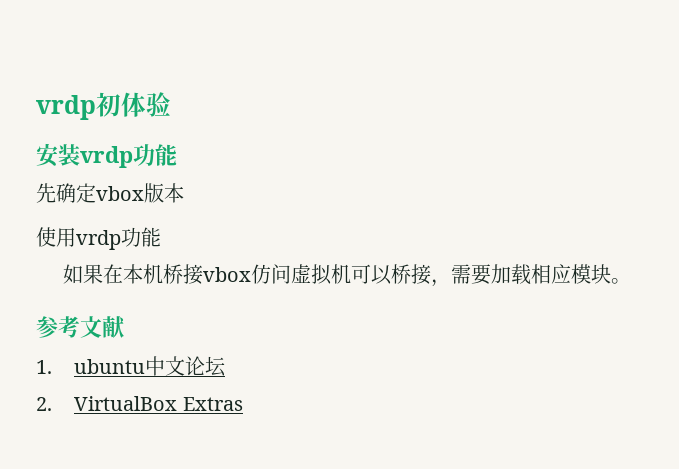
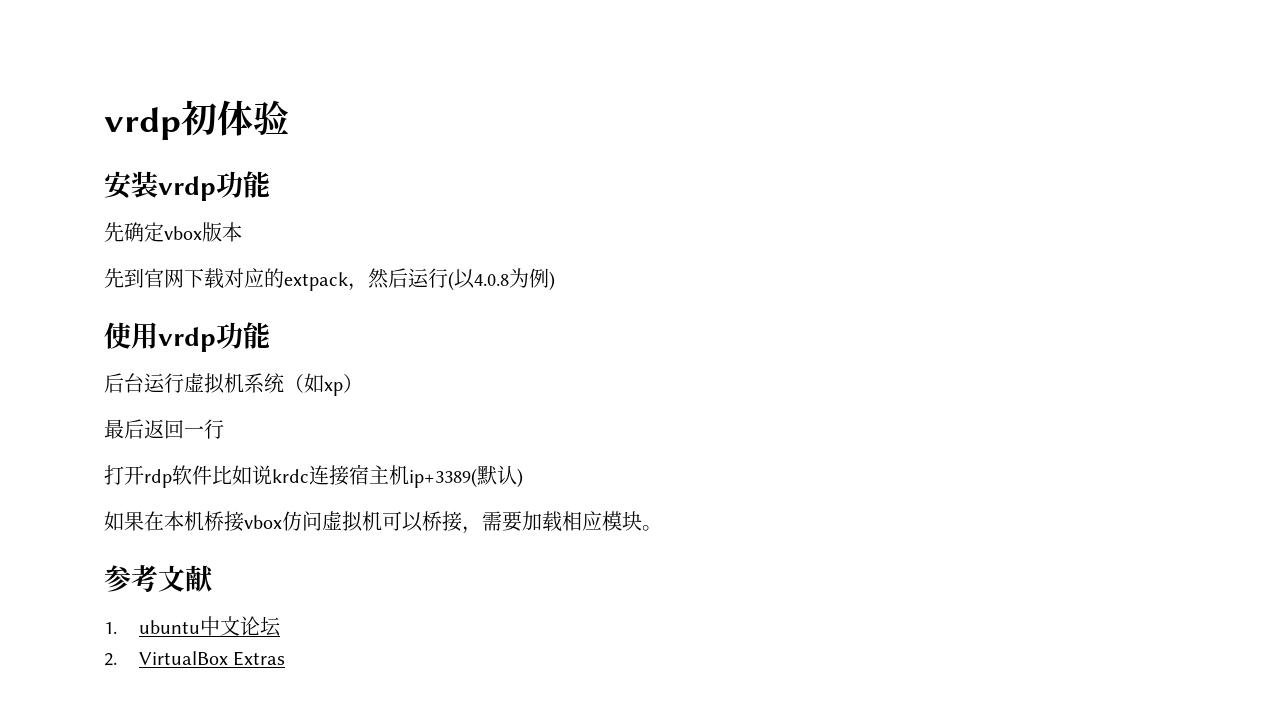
+ 先到官网下载对应的extpack，然后运行(以4.0.8为例)
  使用vrdp功能
+ 后台运行虚拟机系统（如xp）
+ 最后返回一行
+ 打开rdp软件比如说krdc连接宿主机ip+3389(默认)

